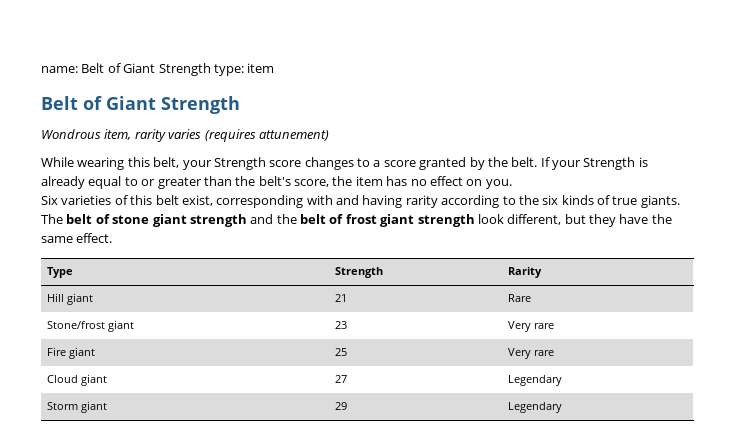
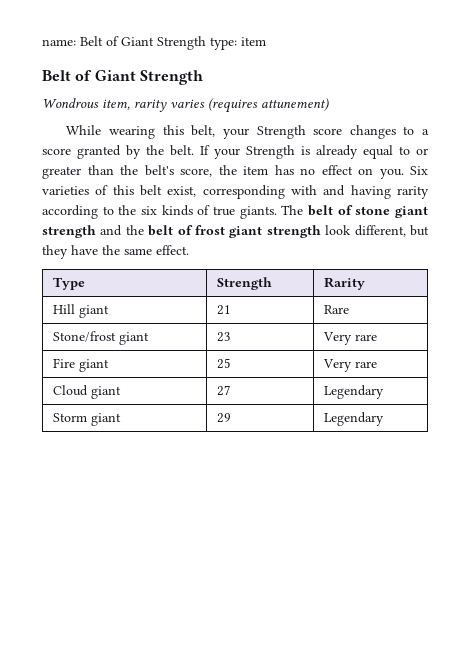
- If your Strength is already equal to or greater than the belt's score, the item has no effect on you.
- Six varieties of this belt exist, corresponding with and having rarity according to the six kinds of true giants.
+ If your Strength is already equal to or greater than the belt's score, the item has no effect on you. Six varieties of this belt exist, corresponding with and having rarity according to the six kinds of true giants.

